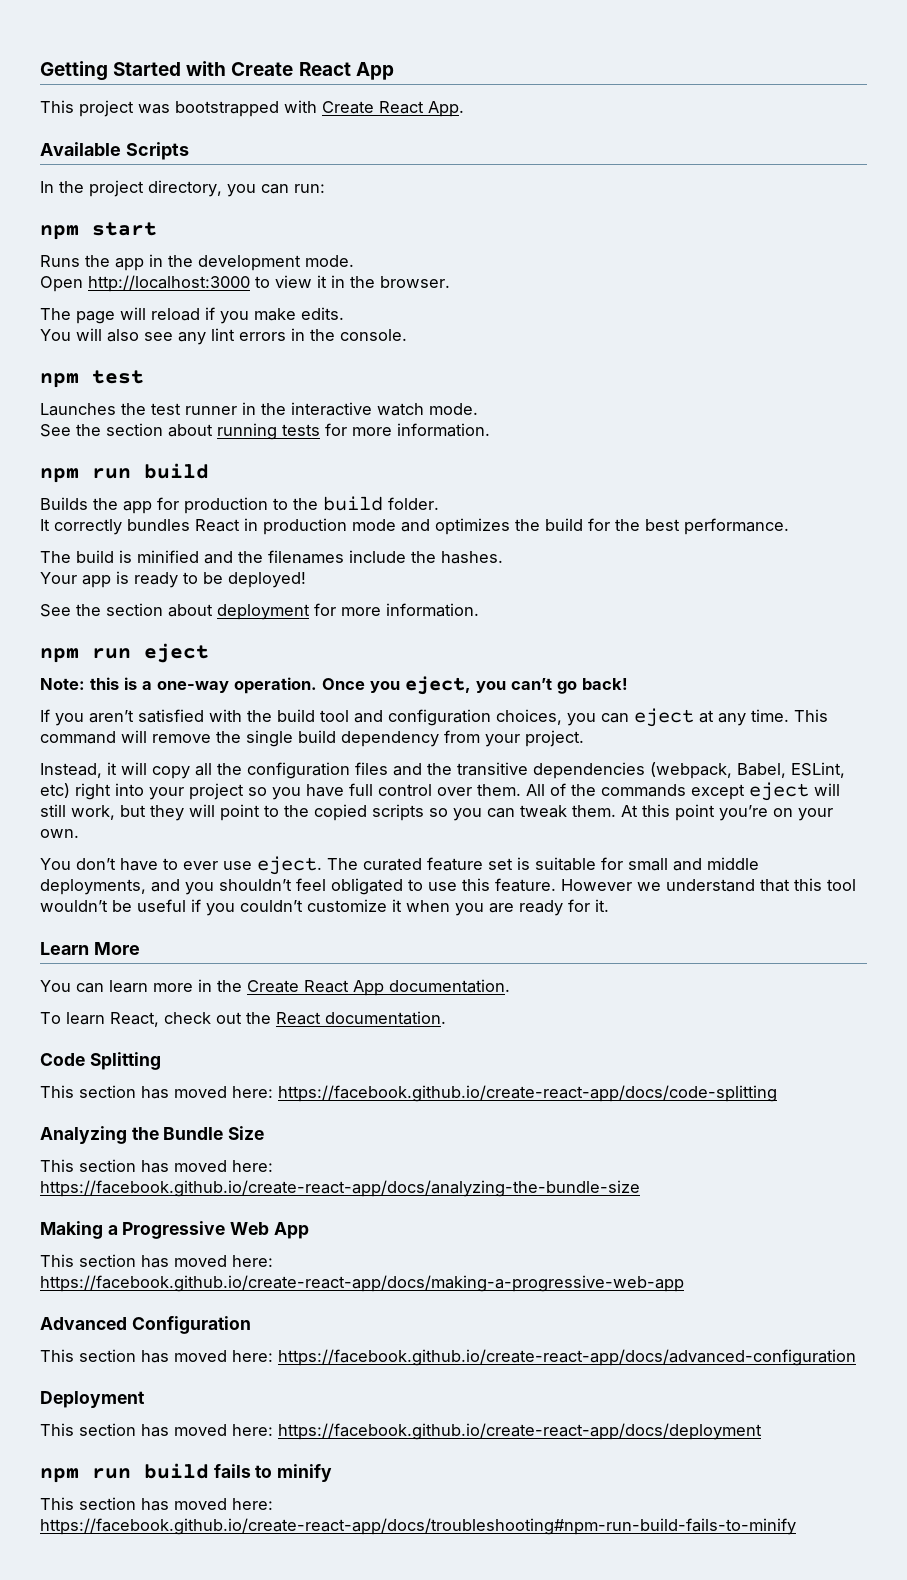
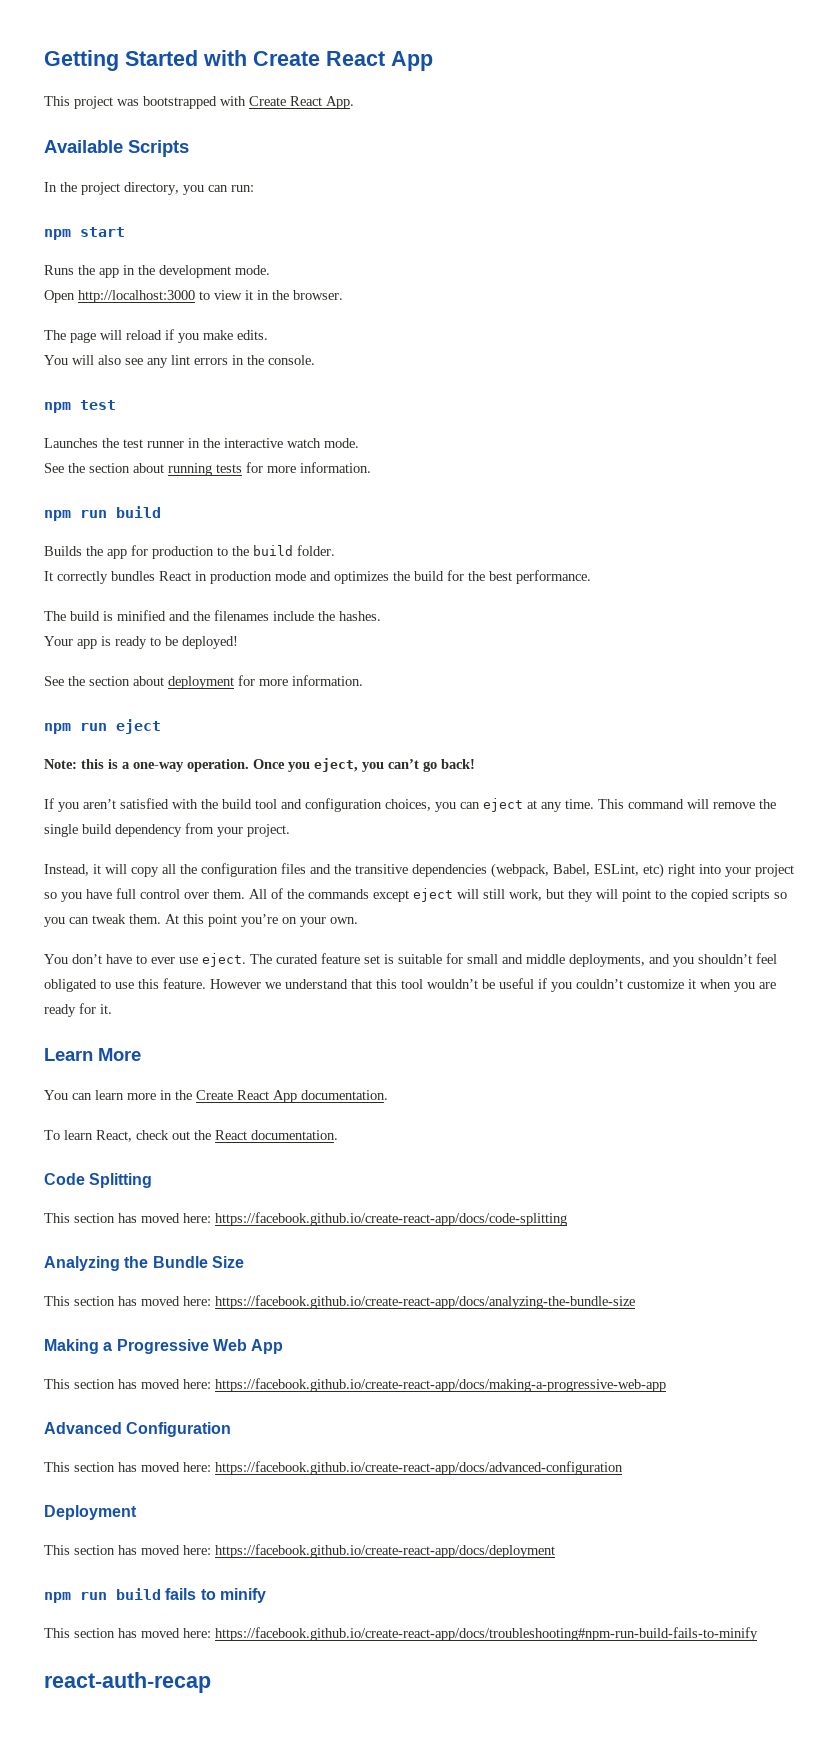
+ react-auth-recap

